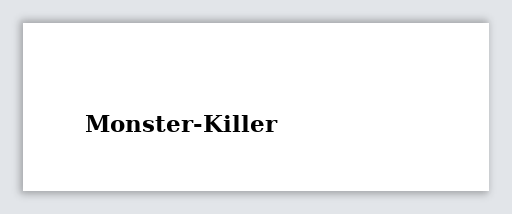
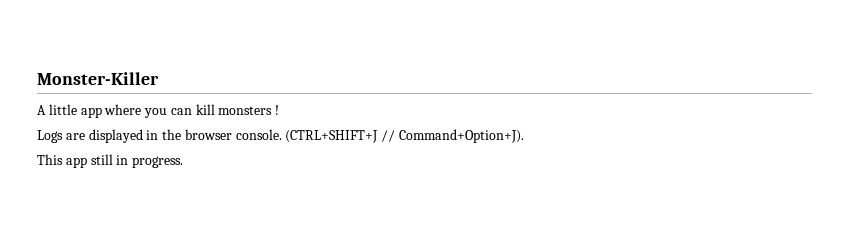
+ A little app where you can kill monsters !
+ Logs are displayed in the browser console. (CTRL+SHIFT+J // Command+Option+J).
+ This app still in progress.

